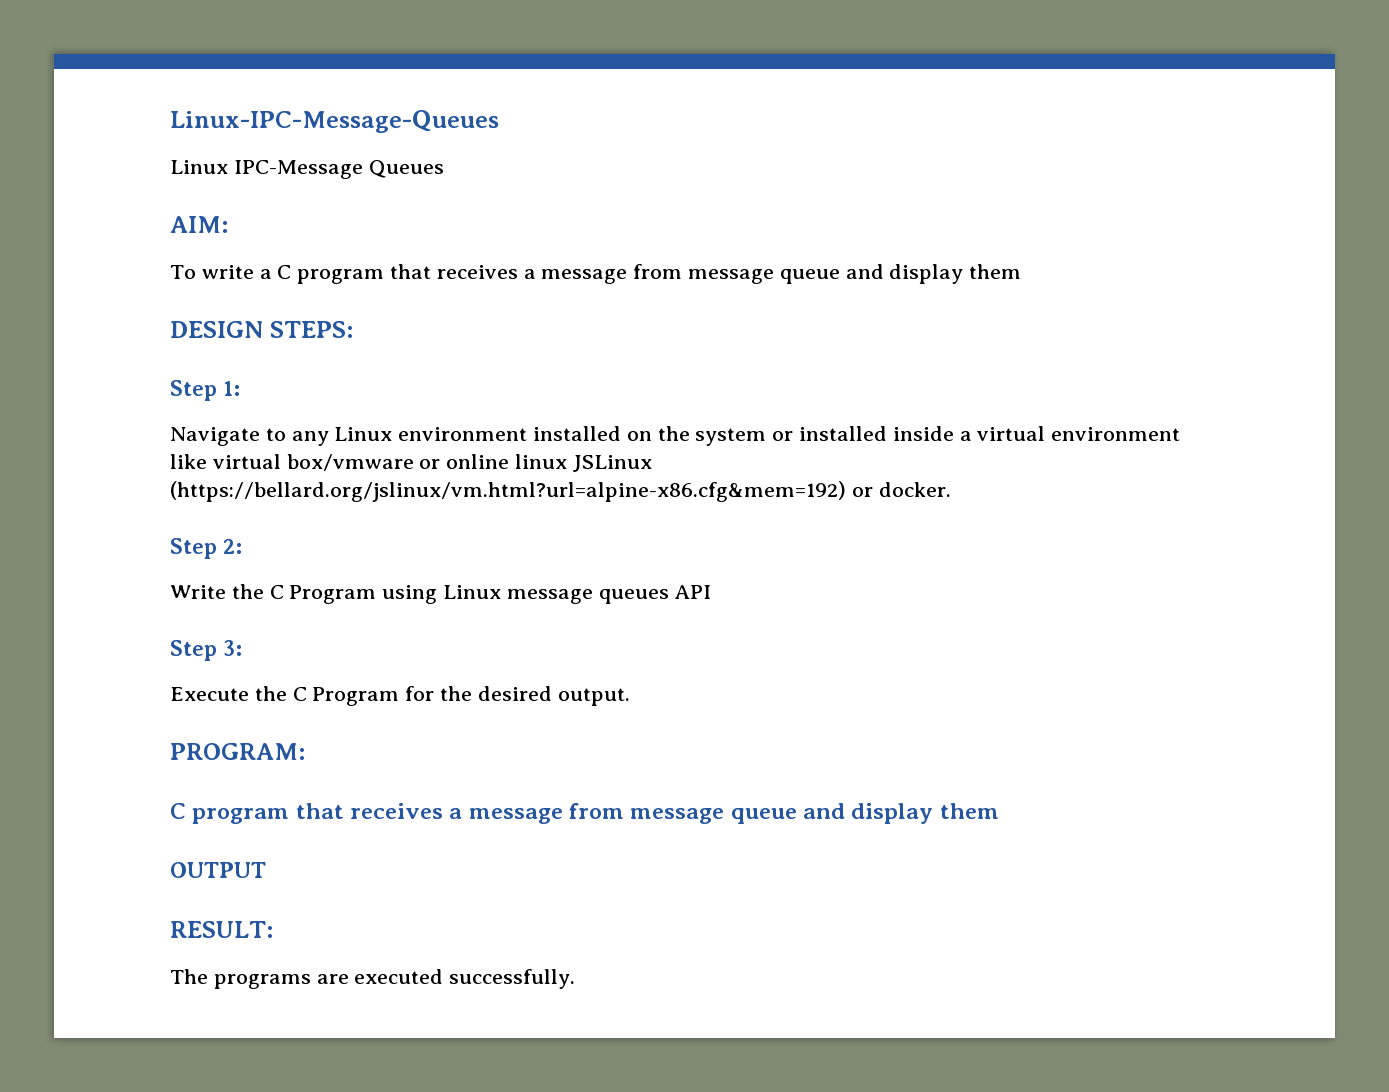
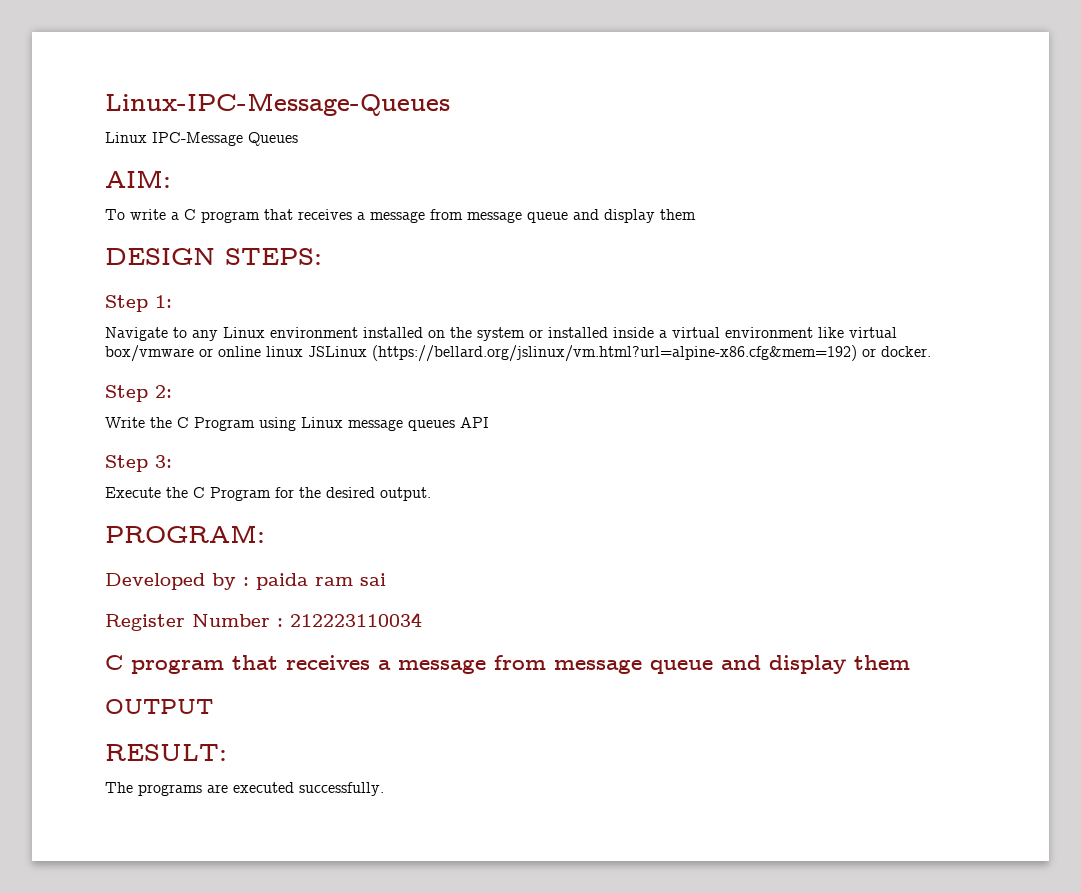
+ Developed by : paida ram sai
+ Register Number : 212223110034

